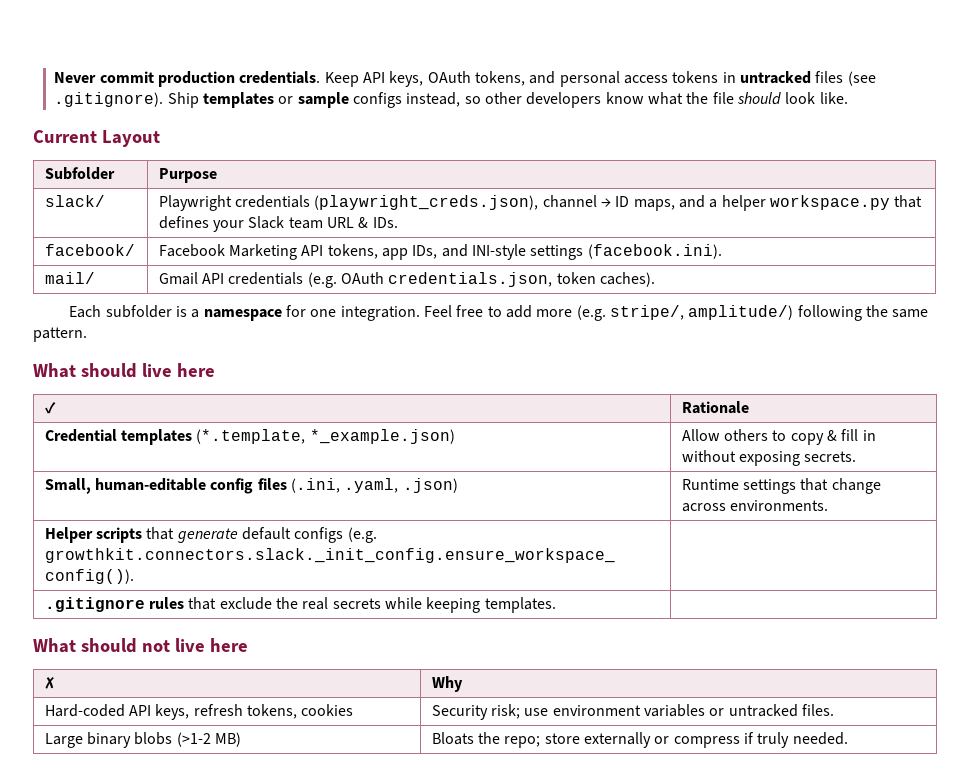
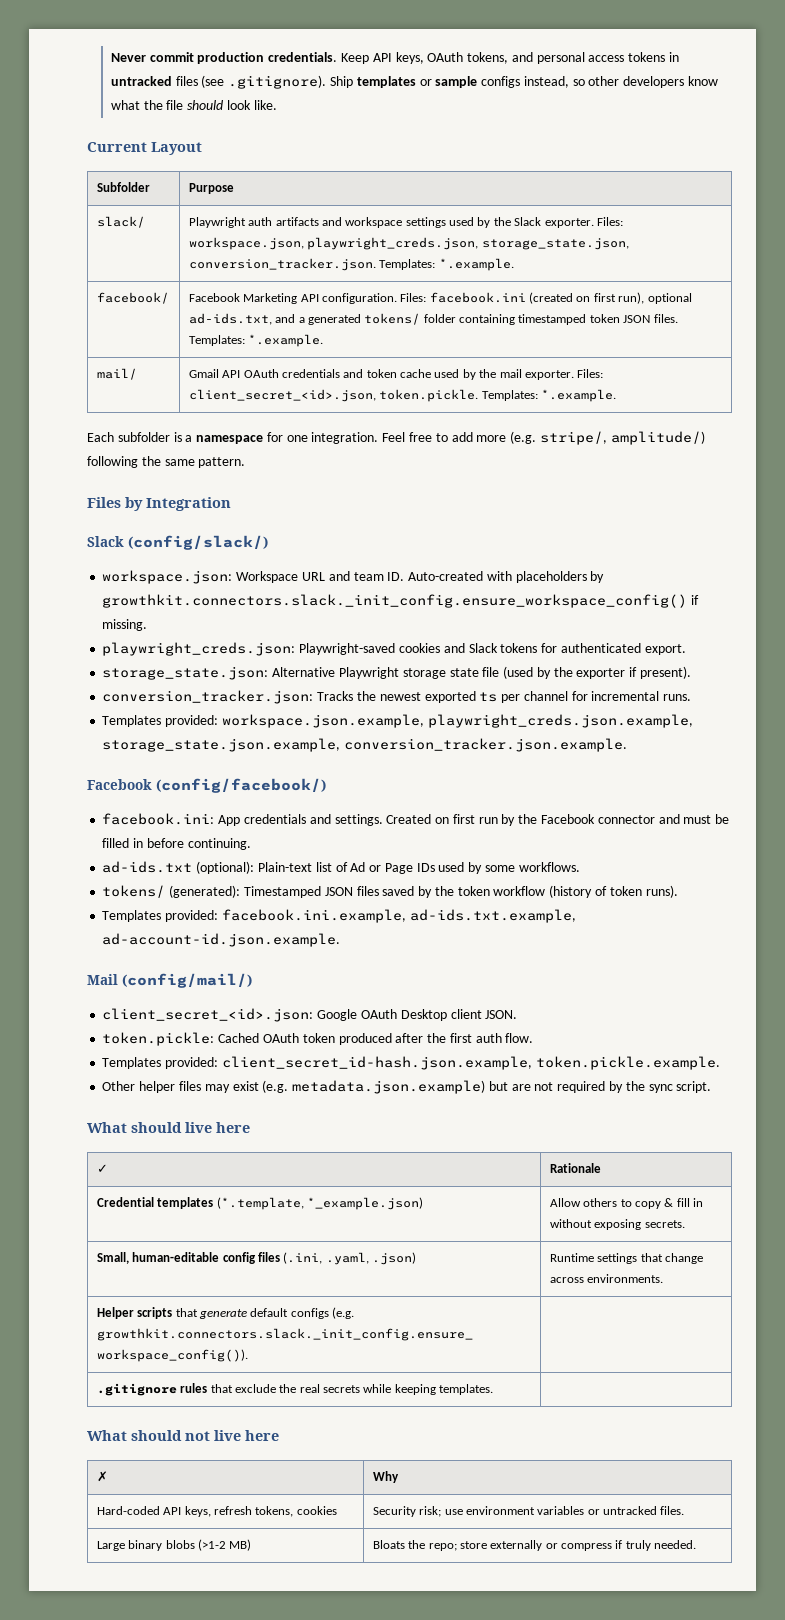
- slack/ | Playwright credentials (playwright_creds.json), channel → ID maps, and a helper workspace.py that defines your Slack team URL & IDs.
- facebook/ | Facebook Marketing API tokens, app IDs, and INI-style settings (facebook.ini).
- mail/ | Gmail API credentials (e.g. OAuth credentials.json, token caches).
+ slack/ | Playwright auth artifacts and workspace settings used by the Slack exporter. Files: workspace.json, playwright_creds.json, storage_state.json, conversion_tracker.json. Templates: *.example.
+ facebook/ | Facebook Marketing API configuration. Files: facebook.ini (created on first run), optional ad-ids.txt, and a generated tokens/ folder containing timestamped token JSON files. Templates: *.example.
+ mail/ | Gmail API OAuth credentials and token cache used by the mail exporter. Files: client_secret_<id>.json, token.pickle. Templates: *.example.
+ Files by Integration
+ Slack (config/slack/)
+ workspace.json: Workspace URL and team ID. Auto-created with placeholders by growthkit.connectors.slack._init_config.ensure_workspace_config() if missing.
+ playwright_creds.json: Playwright-saved cookies and Slack tokens for authenticated export.
+ storage_state.json: Alternative Playwright storage state file (used by the exporter if present).
+ conversion_tracker.json: Tracks the newest exported ts per channel for incremental runs.
+ Templates provided: workspace.json.example, playwright_creds.json.example, storage_state.json.example, conversion_tracker.json.example.
+ Facebook (config/facebook/)
+ facebook.ini: App credentials and settings. Created on first run by the Facebook connector and must be filled in before continuing.
+ ad-ids.txt (optional): Plain-text list of Ad or Page IDs used by some workflows.
+ tokens/ (generated): Timestamped JSON files saved by the token workflow (history of token runs).
+ Templates provided: facebook.ini.example, ad-ids.txt.example, ad-account-id.json.example.
+ Mail (config/mail/)
+ client_secret_<id>.json: Google OAuth Desktop client JSON.
+ token.pickle: Cached OAuth token produced after the first auth flow.
+ Templates provided: client_secret_id-hash.json.example, token.pickle.example.
+ Other helper files may exist (e.g. metadata.json.example) but are not required by the sync script.

